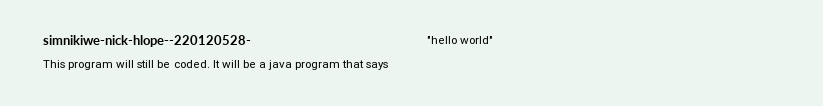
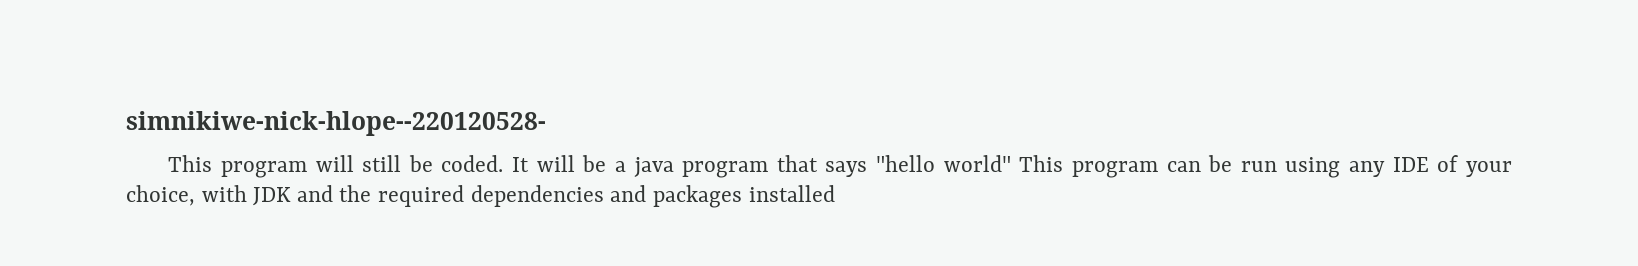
- It will be a java program that says "hello world"
+ It will be a java program that says "hello world" This program can be run using any IDE of your choice, with JDK and the required dependencies and packages installed

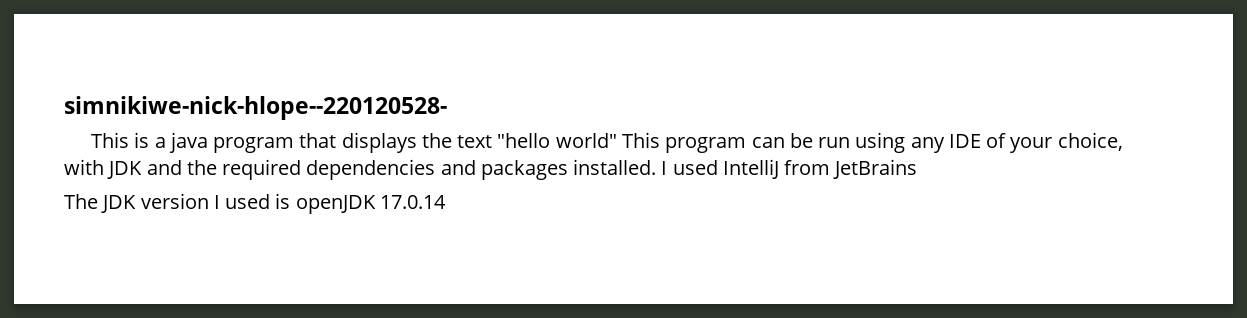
- This program will still be coded. It will be a java program that says "hello world" This program can be run using any IDE of your choice, with JDK and the required dependencies and packages installed
+ This is a java program that displays the text "hello world" This program can be run using any IDE of your choice, with JDK and the required dependencies and packages installed. I used IntelliJ from JetBrains
+ The JDK version I used is openJDK 17.0.14

